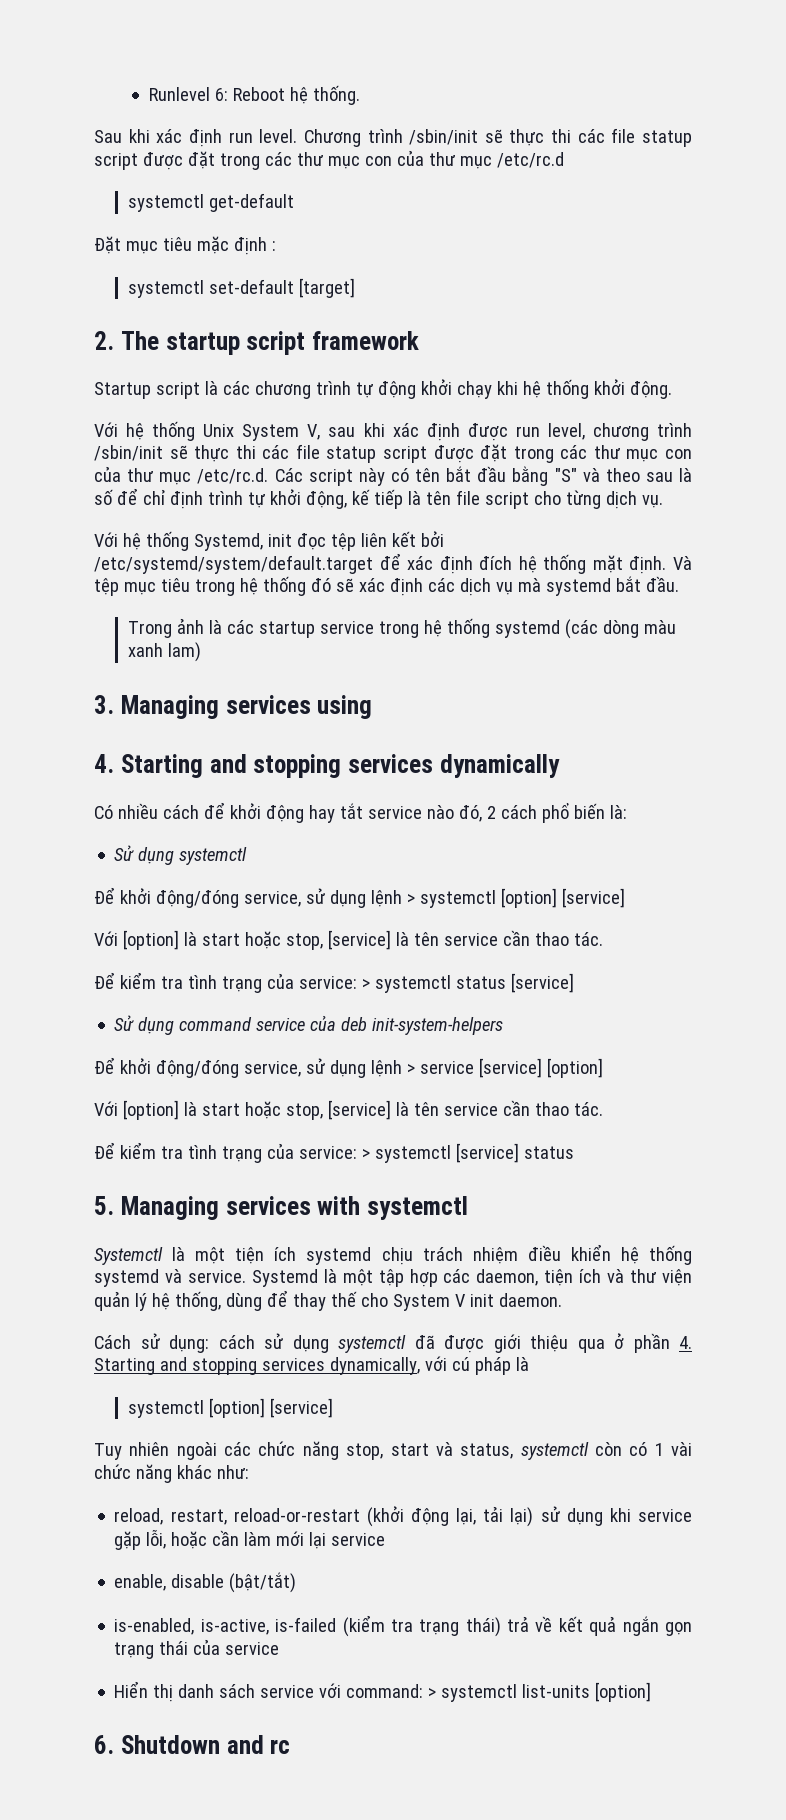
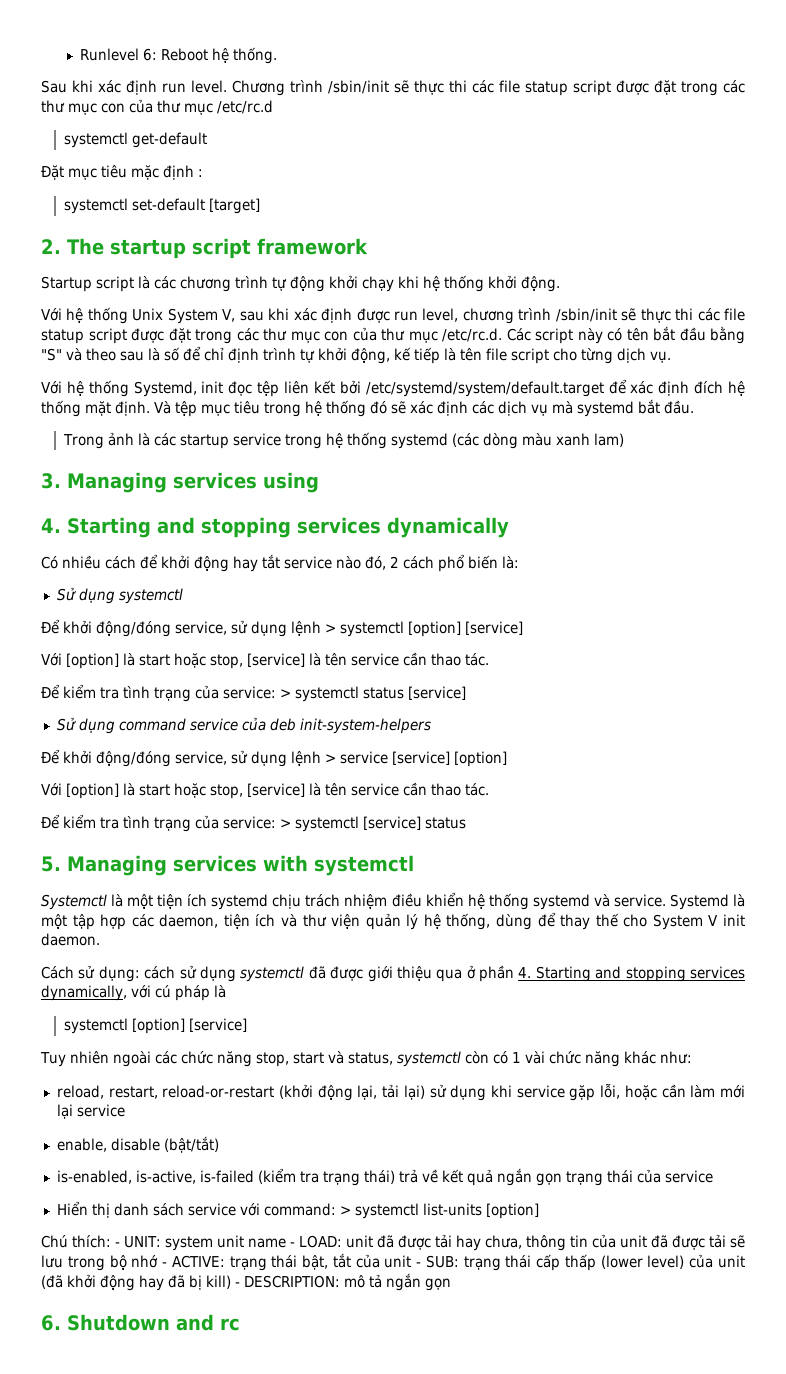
+ Chú thích: - UNIT: system unit name - LOAD: unit đã được tải hay chưa, thông tin của unit đã được tải sẽ lưu trong bộ nhớ - ACTIVE: trạng thái bật, tắt của unit - SUB: trạng thái cấp thấp (lower level) của unit (đã khởi động hay đã bị kill) - DESCRIPTION: mô tả ngắn gọn

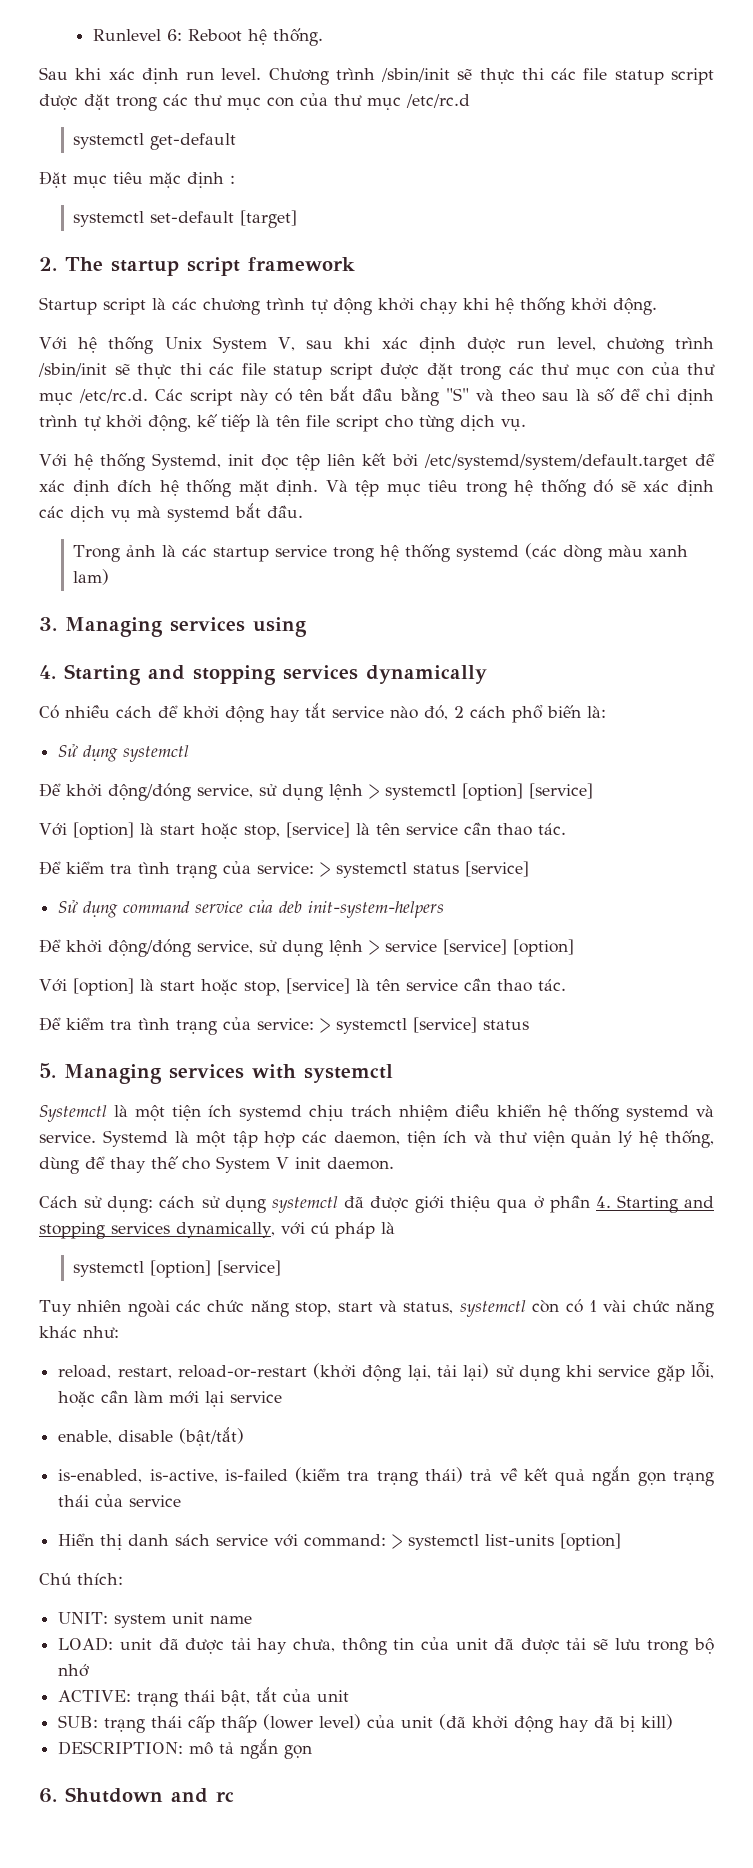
- Chú thích: - UNIT: system unit name - LOAD: unit đã được tải hay chưa, thông tin của unit đã được tải sẽ lưu trong bộ nhớ - ACTIVE: trạng thái bật, tắt của unit - SUB: trạng thái cấp thấp (lower level) của unit (đã khởi động hay đã bị kill) - DESCRIPTION: mô tả ngắn gọn
+ Chú thích:
+ UNIT: system unit name
+ LOAD: unit đã được tải hay chưa, thông tin của unit đã được tải sẽ lưu trong bộ nhớ
+ ACTIVE: trạng thái bật, tắt của unit
+ SUB: trạng thái cấp thấp (lower level) của unit (đã khởi động hay đã bị kill)
+ DESCRIPTION: mô tả ngắn gọn

